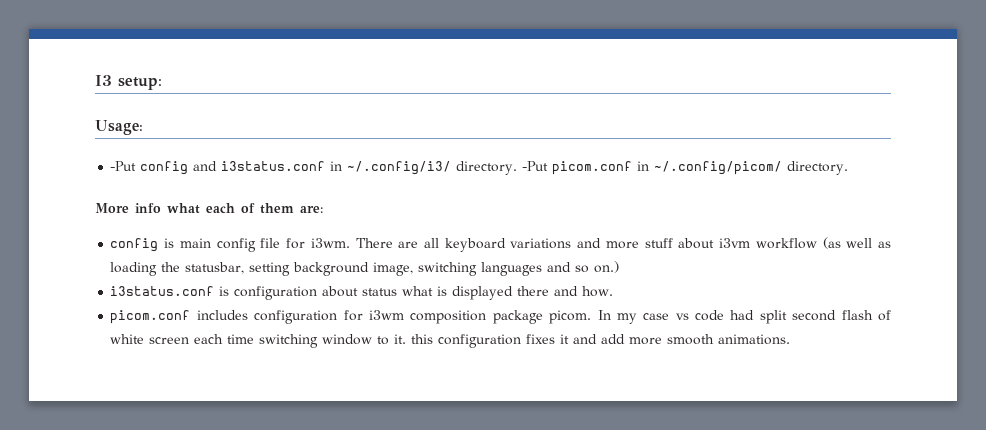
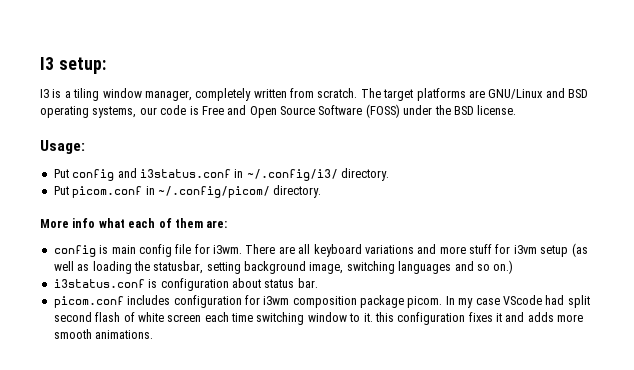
+ I3 is a tiling window manager, completely written from scratch. The target platforms are GNU/Linux and BSD operating systems, our code is Free and Open Source Software (FOSS) under the BSD license.
- -Put config and i3status.conf in ~/.config/i3/ directory. -Put picom.conf in ~/.config/picom/ directory.
+ Put config and i3status.conf in ~/.config/i3/ directory.
+ Put picom.conf in ~/.config/picom/ directory.
- There are all keyboard variations and more stuff about i3vm workflow (as well as loading the statusbar, setting background image, switching languages and so on.)
+ There are all keyboard variations and more stuff for i3vm setup (as well as loading the statusbar, setting background image, switching languages and so on.)
- i3status.conf is configuration about status what is displayed there and how.
+ i3status.conf is configuration about status bar.
- In my case vs code had split second flash of white screen each time switching window to it. this configuration fixes it and add more smooth animations.
+ In my case VScode had split second flash of white screen each time switching window to it. this configuration fixes it and adds more smooth animations.

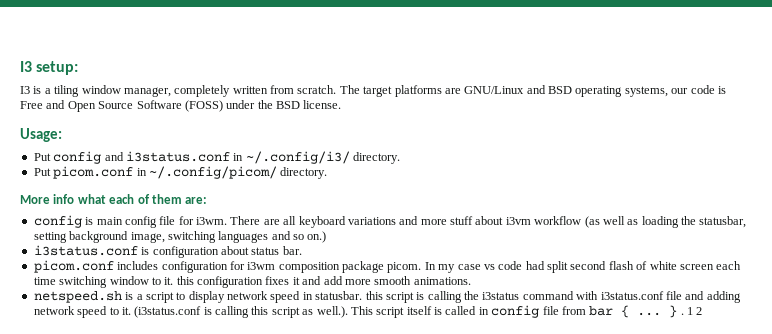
- There are all keyboard variations and more stuff for i3vm setup (as well as loading the statusbar, setting background image, switching languages and so on.)
+ There are all keyboard variations and more stuff about i3vm workflow (as well as loading the statusbar, setting background image, switching languages and so on.)
- In my case VScode had split second flash of white screen each time switching window to it. this configuration fixes it and adds more smooth animations.
+ In my case vs code had split second flash of white screen each time switching window to it. this configuration fixes it and add more smooth animations.
+ netspeed.sh is a script to display network speed in statusbar. this script is calling the i3status command with i3status.conf file and adding network speed to it. (i3status.conf is calling this script as well.). This script itself is called in config file from bar { ... } . 1 2

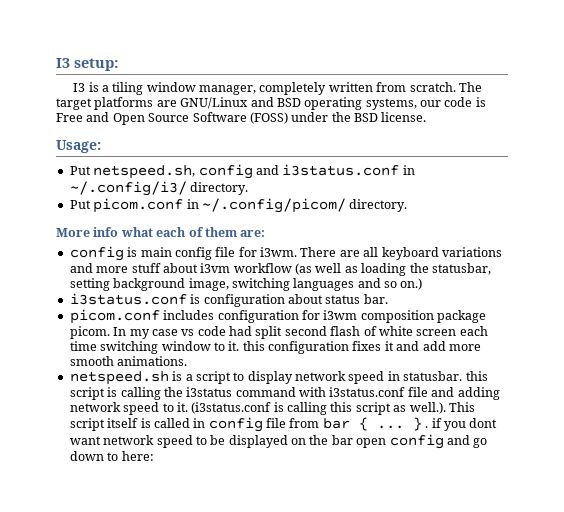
- Put config and i3status.conf in ~/.config/i3/ directory.
+ Put netspeed.sh, config and i3status.conf in ~/.config/i3/ directory.
- } . 1 2
+ } . if you dont want network speed to be displayed on the bar open config and go down to here:

